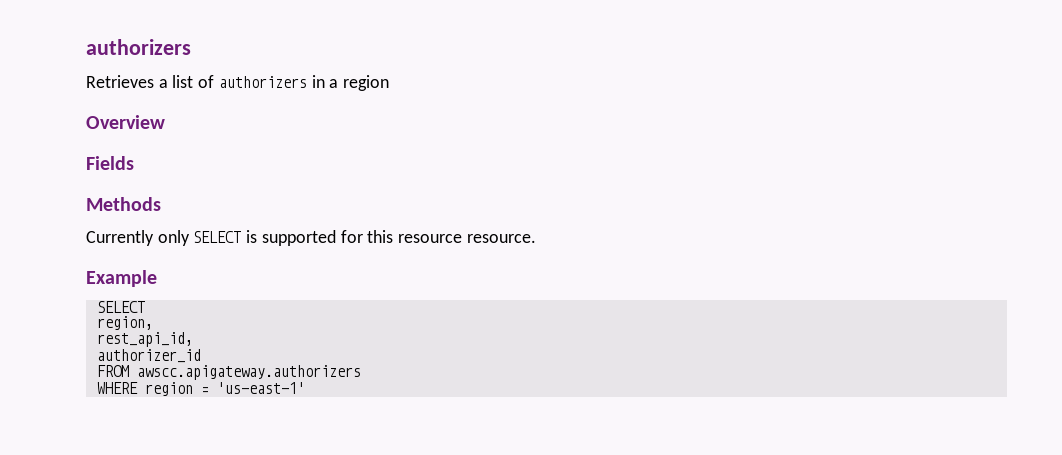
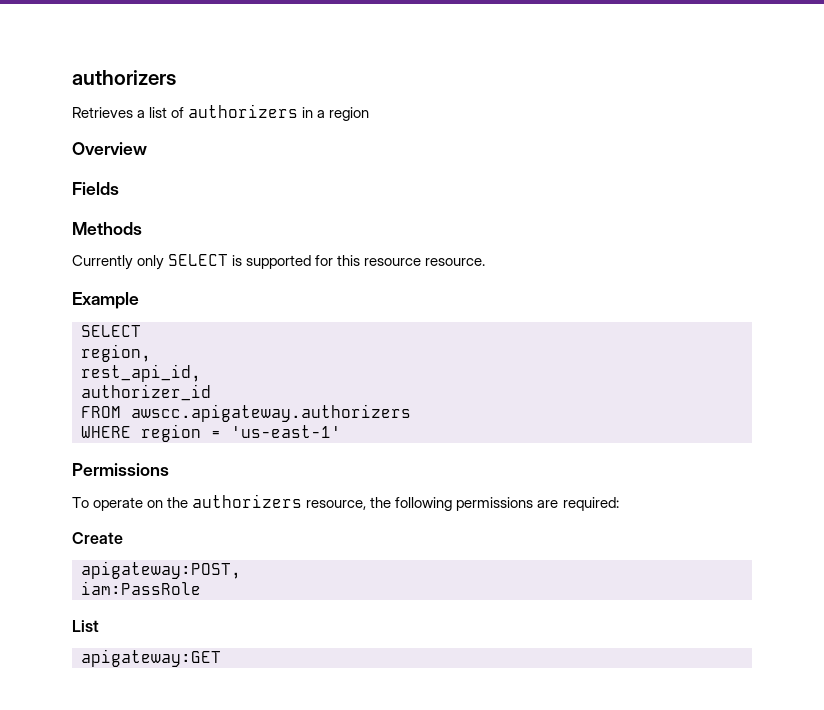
+ Permissions
+ To operate on the authorizers resource, the following permissions are required:
+ Create
+ apigateway:POST,
+ iam:PassRole
+ List
+ apigateway:GET

